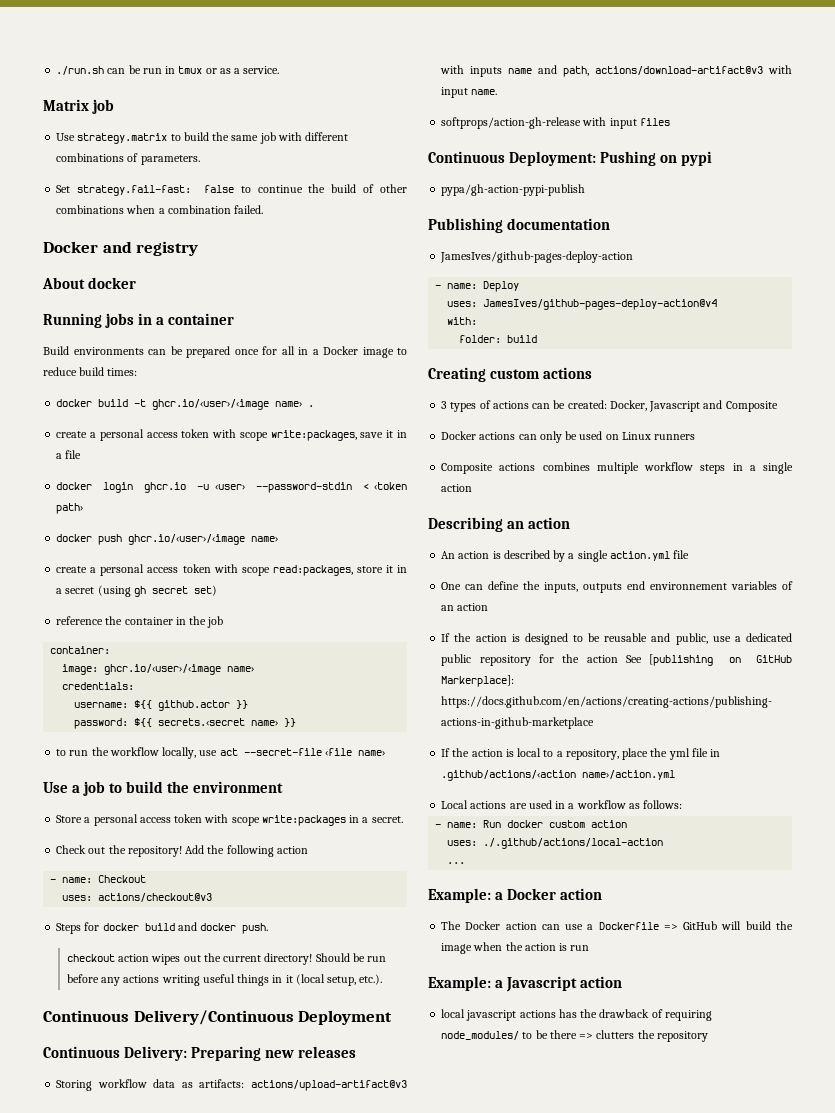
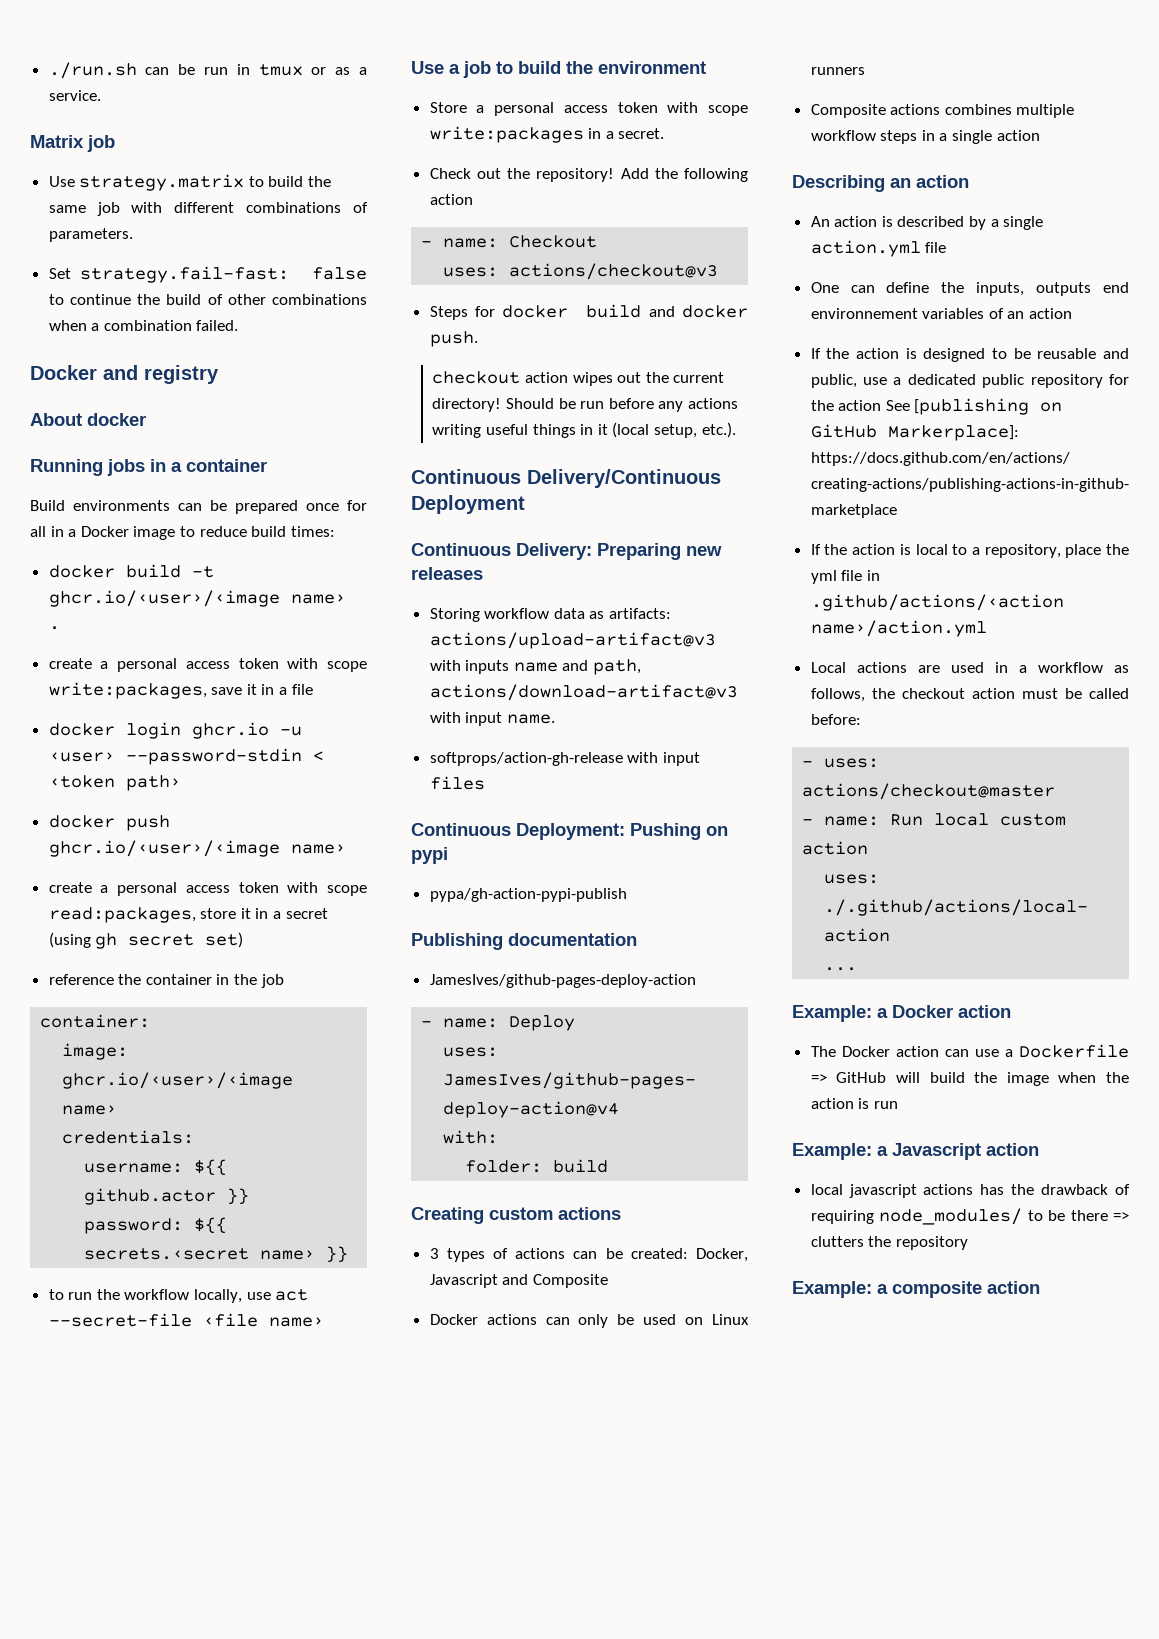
- Local actions are used in a workflow as follows:
+ Local actions are used in a workflow as follows, the checkout action must be called before:
+ - uses: actions/checkout@master
- - name: Run docker custom action
+ - name: Run local custom action
+ Example: a composite action

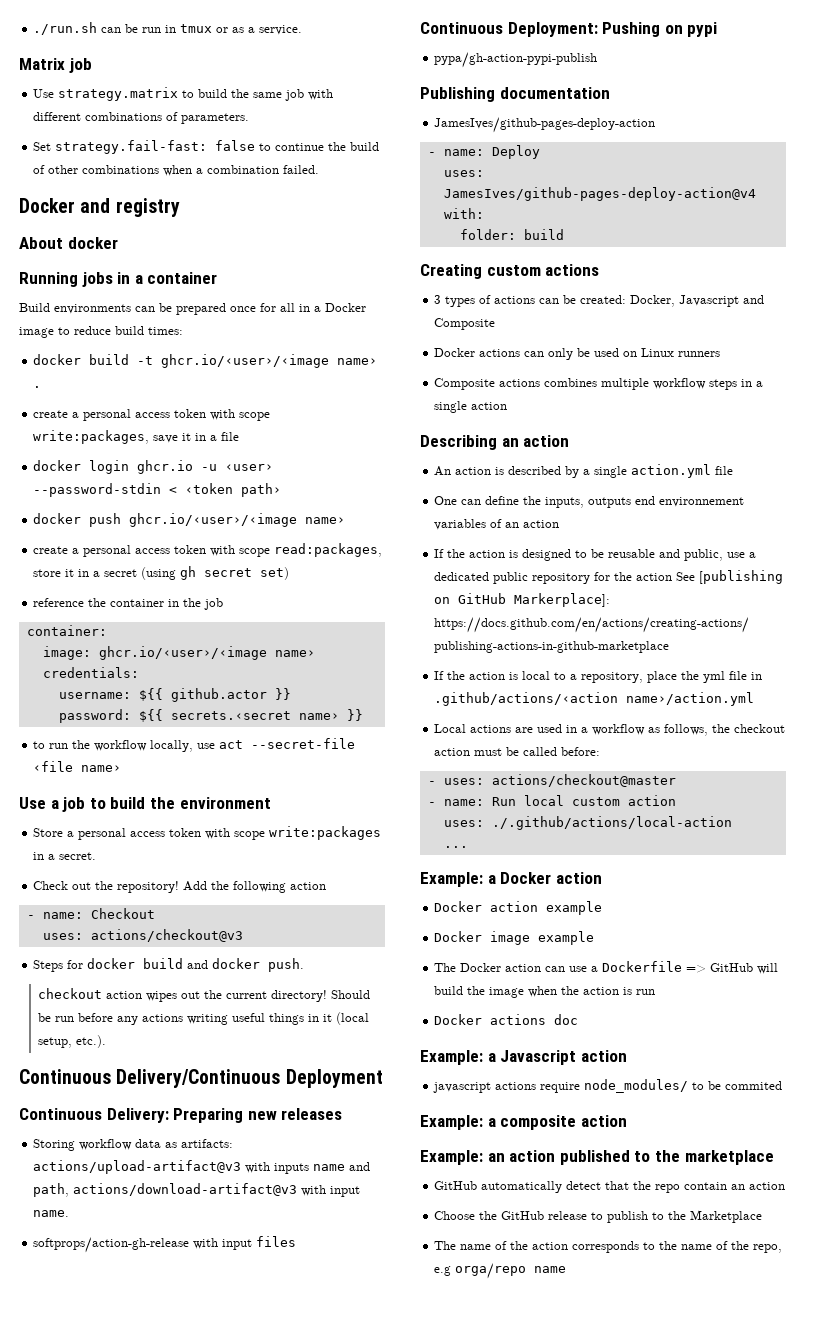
+ Docker action example
+ Docker image example
+ Docker actions doc
- local javascript actions has the drawback of requiring node_modules/ to be there => clutters the repository
+ javascript actions require node_modules/ to be commited
  Example: a composite action
+ Example: an action published to the marketplace
+ GitHub automatically detect that the repo contain an action
+ Choose the GitHub release to publish to the Marketplace
+ The name of the action corresponds to the name of the repo, e.g orga/repo name

